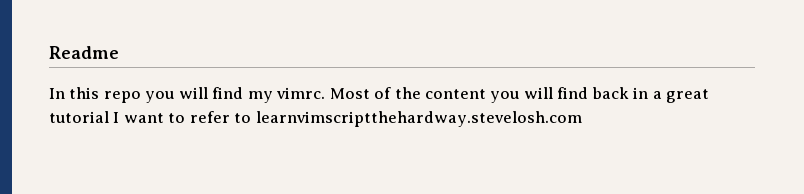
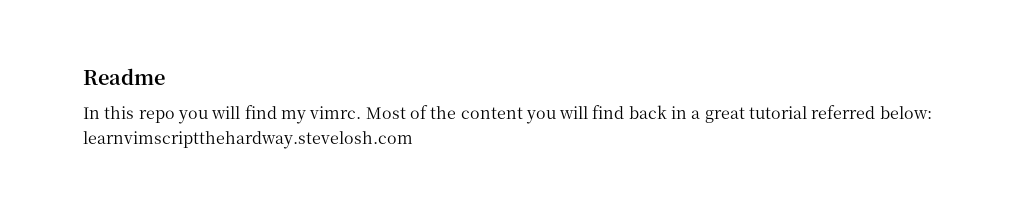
- Most of the content you will find back in a great tutorial I want to refer to learnvimscriptthehardway.stevelosh.com
+ Most of the content you will find back in a great tutorial referred below: learnvimscriptthehardway.stevelosh.com

